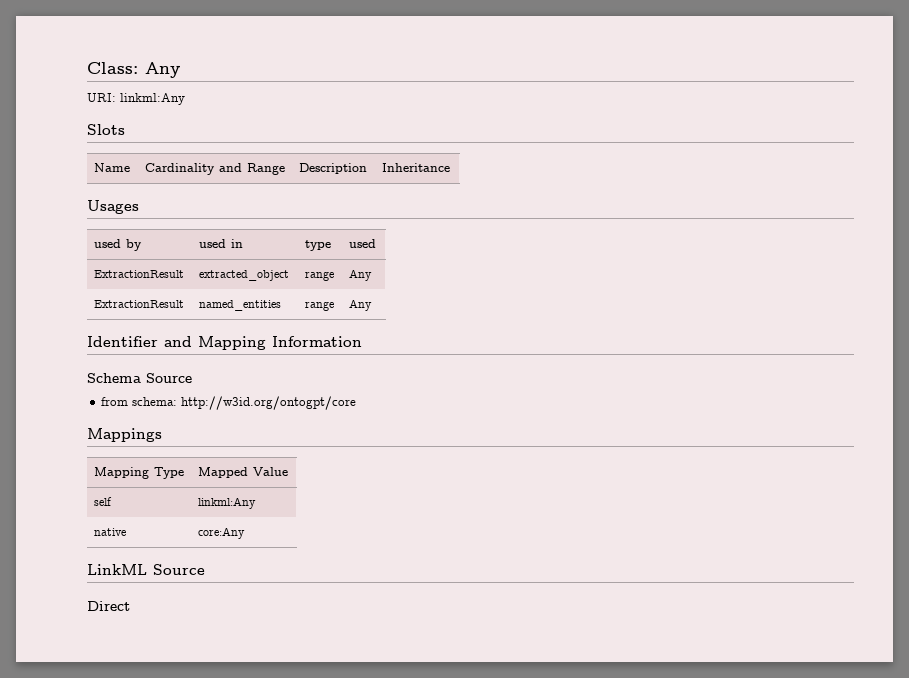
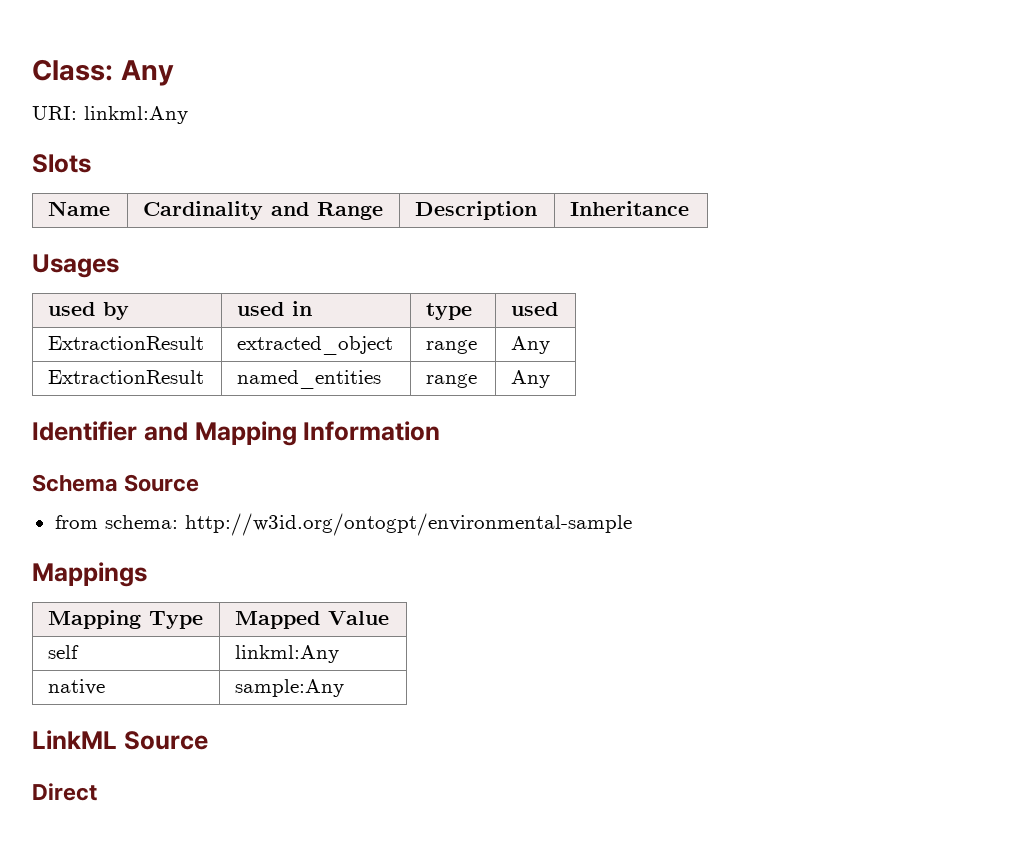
- from schema: http://w3id.org/ontogpt/core
+ from schema: http://w3id.org/ontogpt/environmental-sample
- native | core:Any
+ native | sample:Any

